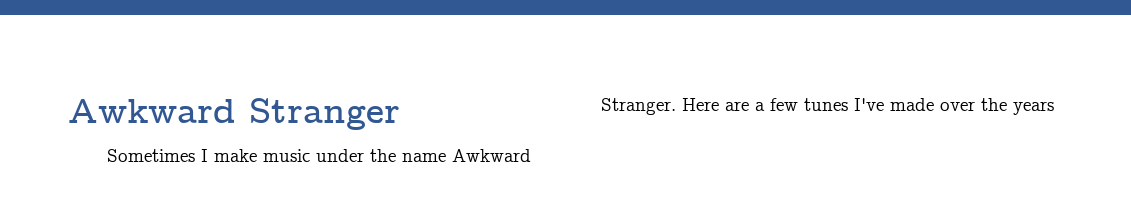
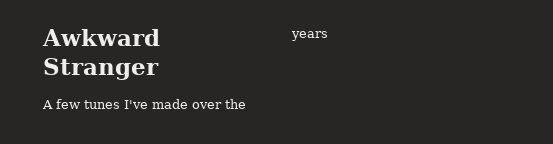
- Sometimes I make music under the name Awkward Stranger. Here are a few tunes I've made over the years
+ A few tunes I've made over the years

